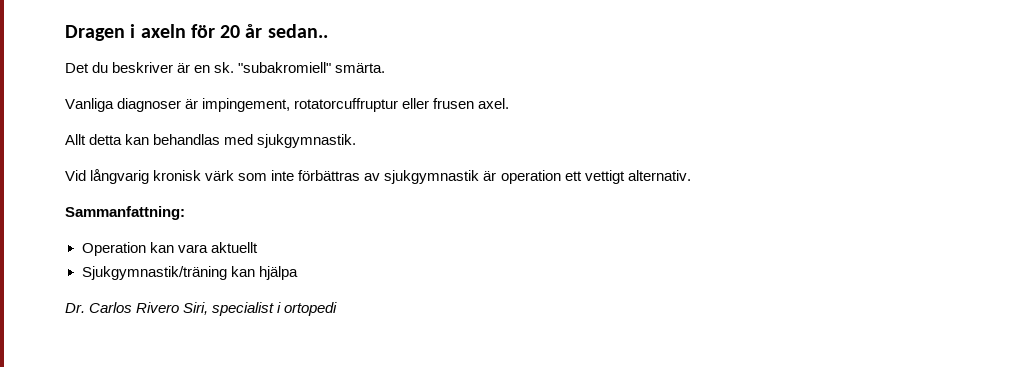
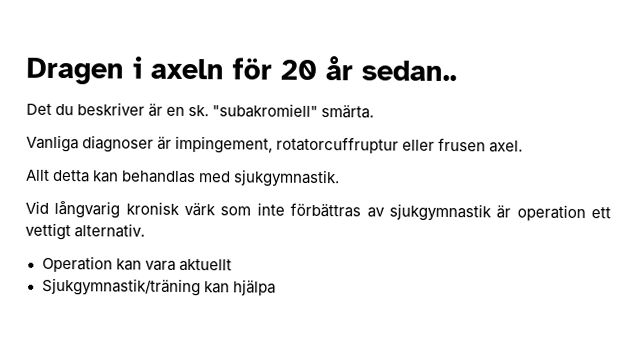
- Sammanfattning:
- Dr. Carlos Rivero Siri, specialist i ortopedi

